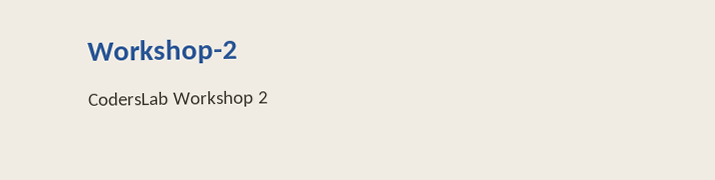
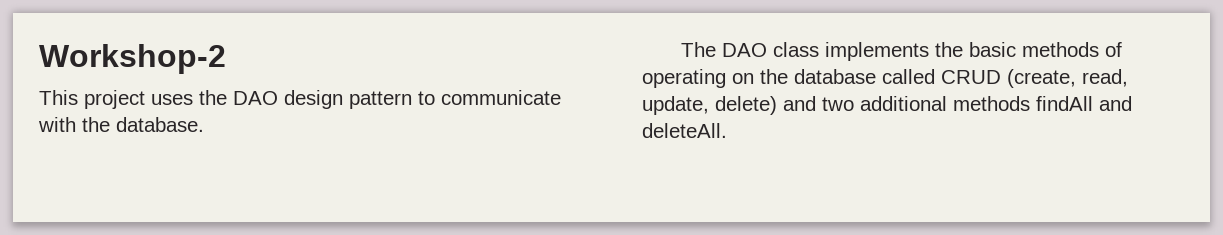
- CodersLab Workshop 2
+ This project uses the DAO design pattern to communicate with the database.
+ The DAO class implements the basic methods of operating on the database called CRUD (create, read, update, delete) and two additional methods findAll and deleteAll.

